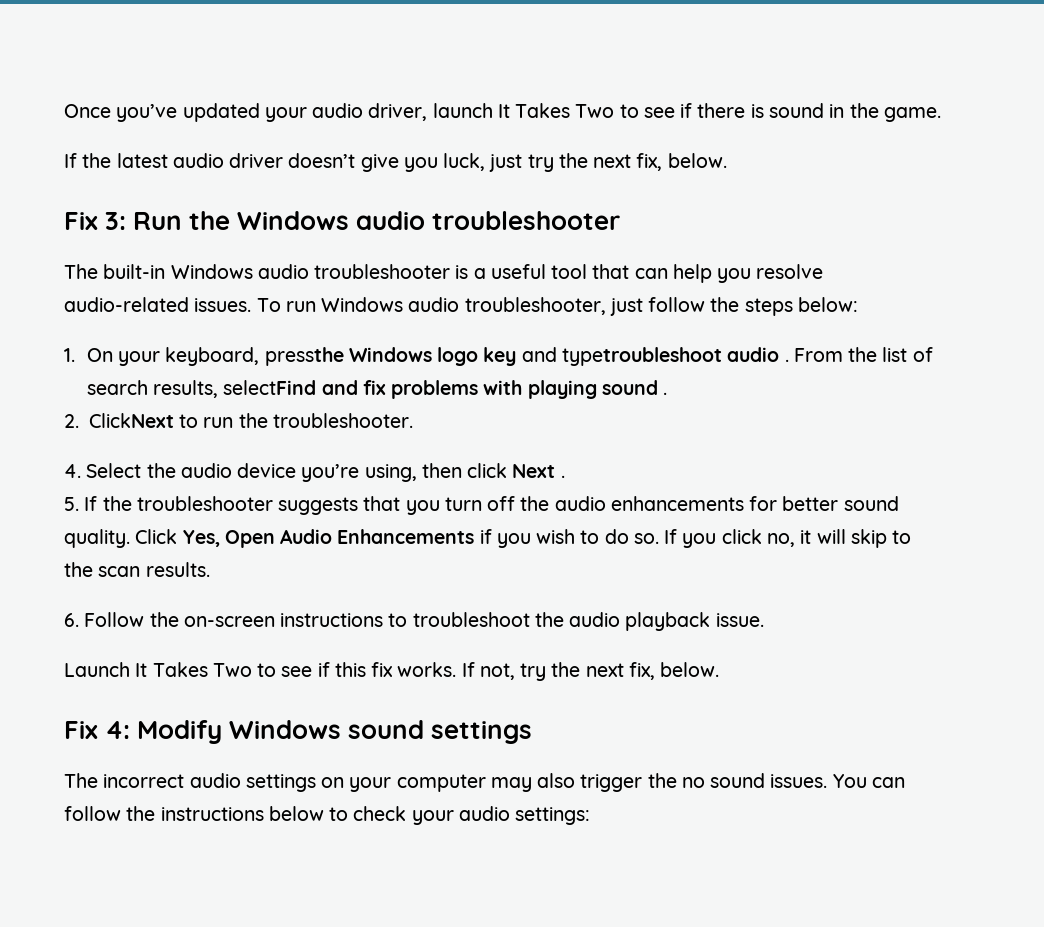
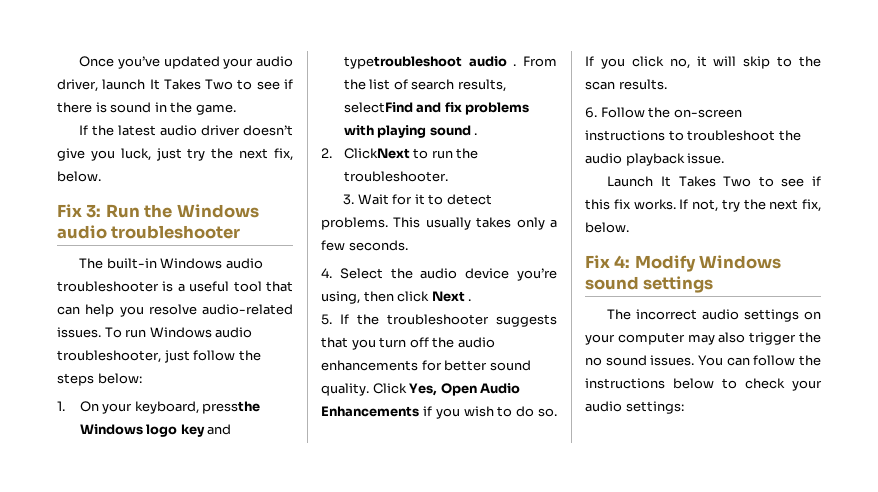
+ 3. Wait for it to detect problems. This usually takes only a few seconds.

